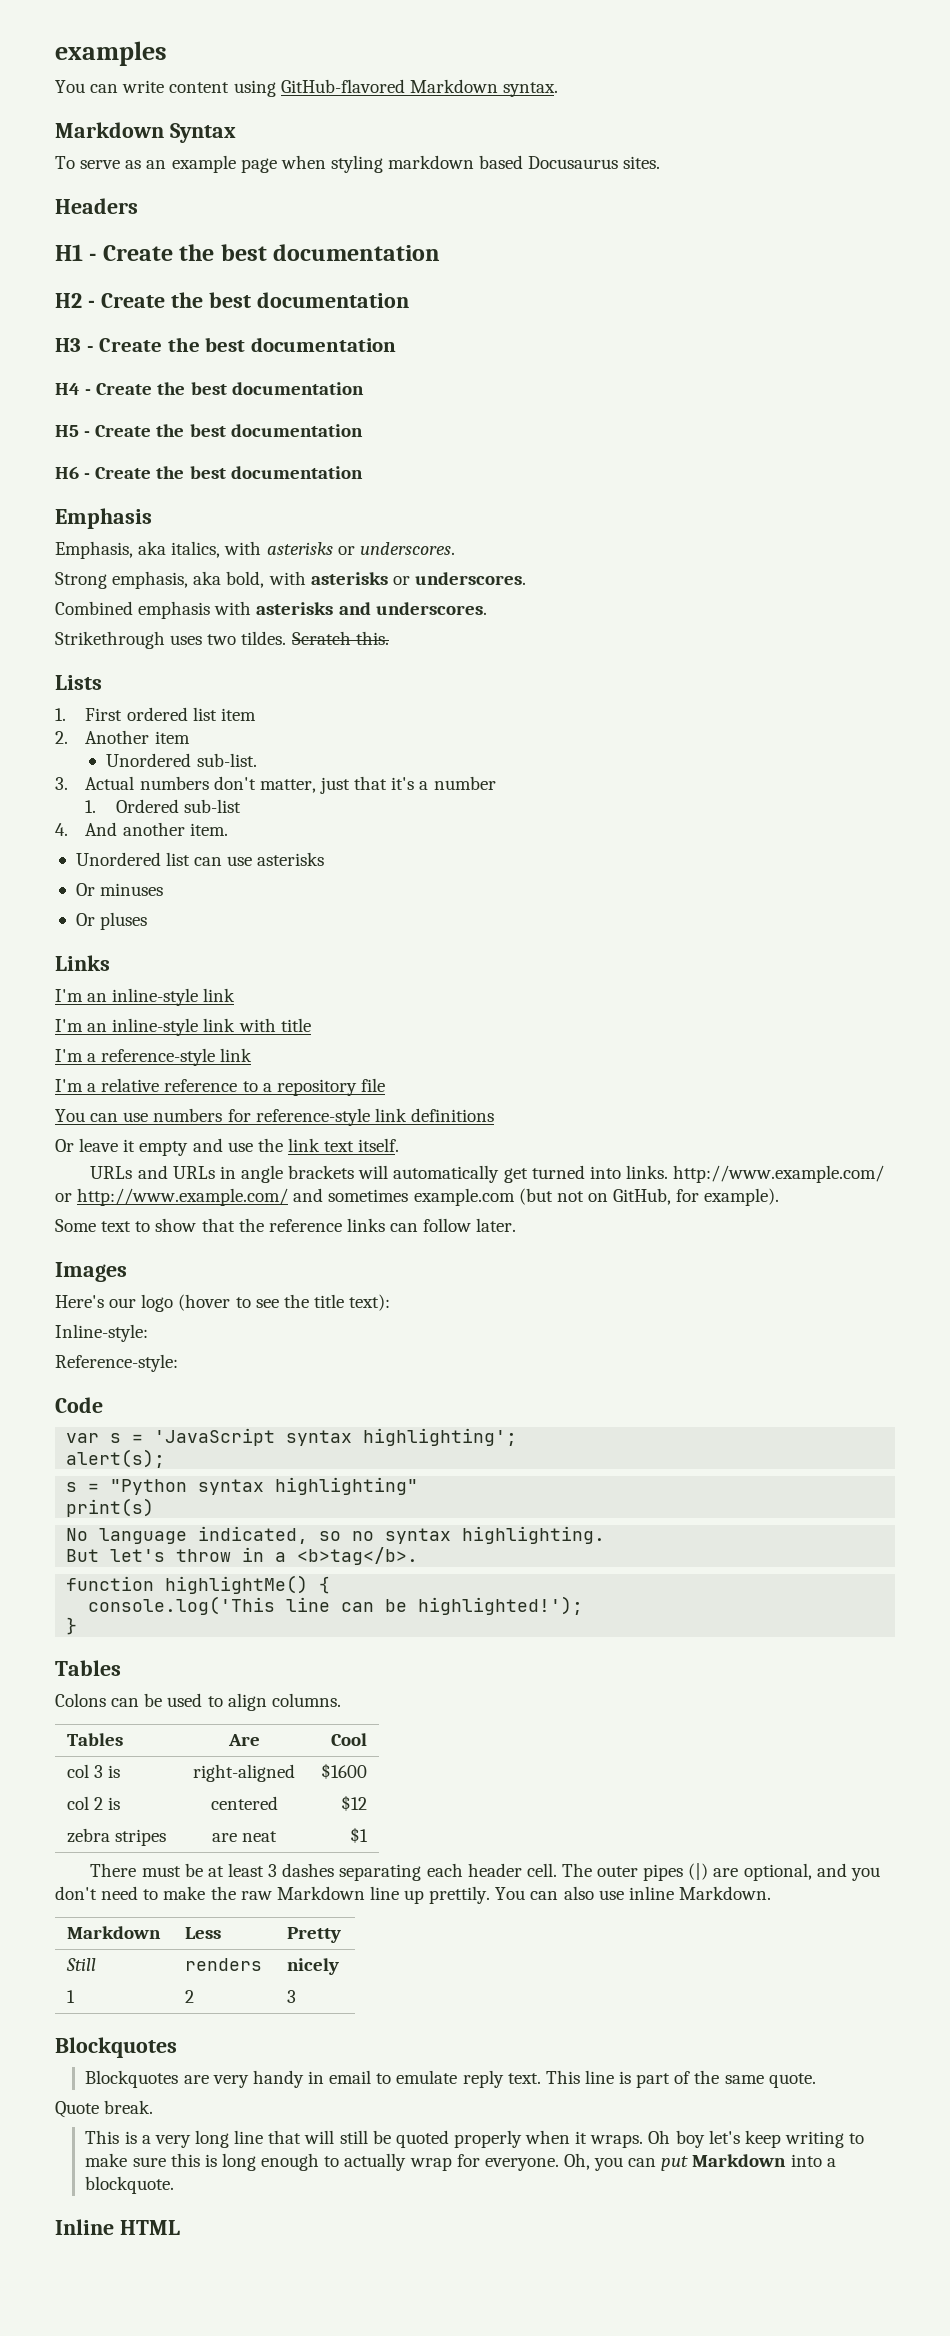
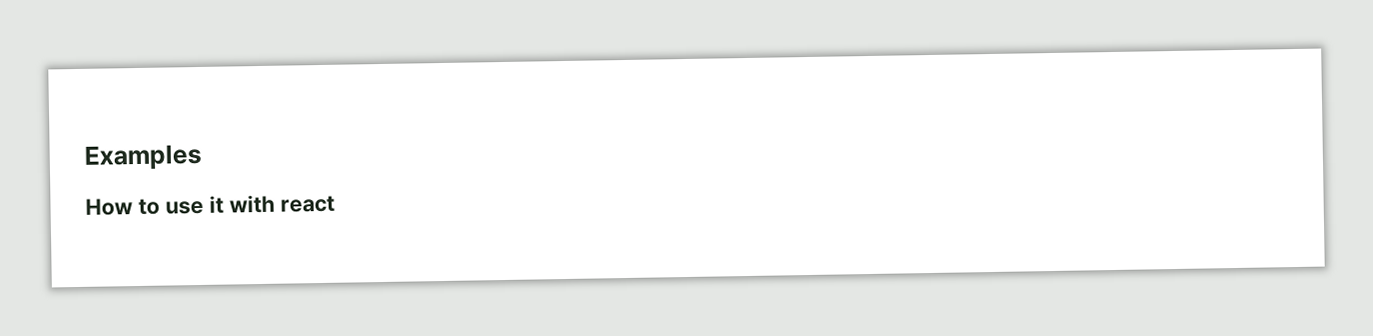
- examples
- You can write content using GitHub-flavored Markdown syntax.
- Markdown Syntax
- To serve as an example page when styling markdown based Docusaurus sites.
- Headers
- H1 - Create the best documentation
- H2 - Create the best documentation
- H3 - Create the best documentation
- H4 - Create the best documentation
- H5 - Create the best documentation
- H6 - Create the best documentation
- Emphasis
- Emphasis, aka italics, with asterisks or underscores.
- Strong emphasis, aka bold, with asterisks or underscores.
- Combined emphasis with asterisks and underscores.
- Strikethrough uses two tildes. Scratch this.
- Lists
- 1. First ordered list item
- 2. Another item
- Unordered sub-list.
- 3. Actual numbers don't matter, just that it's a number
- 1. Ordered sub-list
- 4. And another item.
- Unordered list can use asterisks
- Or minuses
- Or pluses
- Links
- I'm an inline-style link
- I'm an inline-style link with title
- I'm a reference-style link
- I'm a relative reference to a repository file
- You can use numbers for reference-style link definitions
- Or leave it empty and use the link text itself.
- URLs and URLs in angle brackets will automatically get turned into links. http://www.example.com/ or http://www.example.com/ and sometimes example.com (but not on GitHub, for example).
- Some text to show that the reference links can follow later.
- Images
- Here's our logo (hover to see the title text):
- Inline-style:
- Reference-style:
- Code
- var s = 'JavaScript syntax highlighting';
- alert(s);
- s = "Python syntax highlighting"
- print(s)
- No language indicated, so no syntax highlighting.
- But let's throw in a <b>tag</b>.
- function highlightMe() {
- console.log('This line can be highlighted!');
- }
- Tables
- Colons can be used to align columns.
- Tables | Are | Cool
- col 3 is | right-aligned | $1600
- col 2 is | centered | $12
- zebra stripes | are neat | $1
- There must be at least 3 dashes separating each header cell. The outer pipes (|) are optional, and you don't need to make the raw Markdown line up prettily. You can also use inline Markdown.
- Markdown | Less | Pretty
- Still | renders | nicely
- 1 | 2 | 3
- Blockquotes
- Blockquotes are very handy in email to emulate reply text. This line is part of the same quote.
- Quote break.
- This is a very long line that will still be quoted properly when it wraps. Oh boy let's keep writing to make sure this is long enough to actually wrap for everyone. Oh, you can put Markdown into a blockquote.
- Inline HTML
+ Examples
+ How to use it with react

